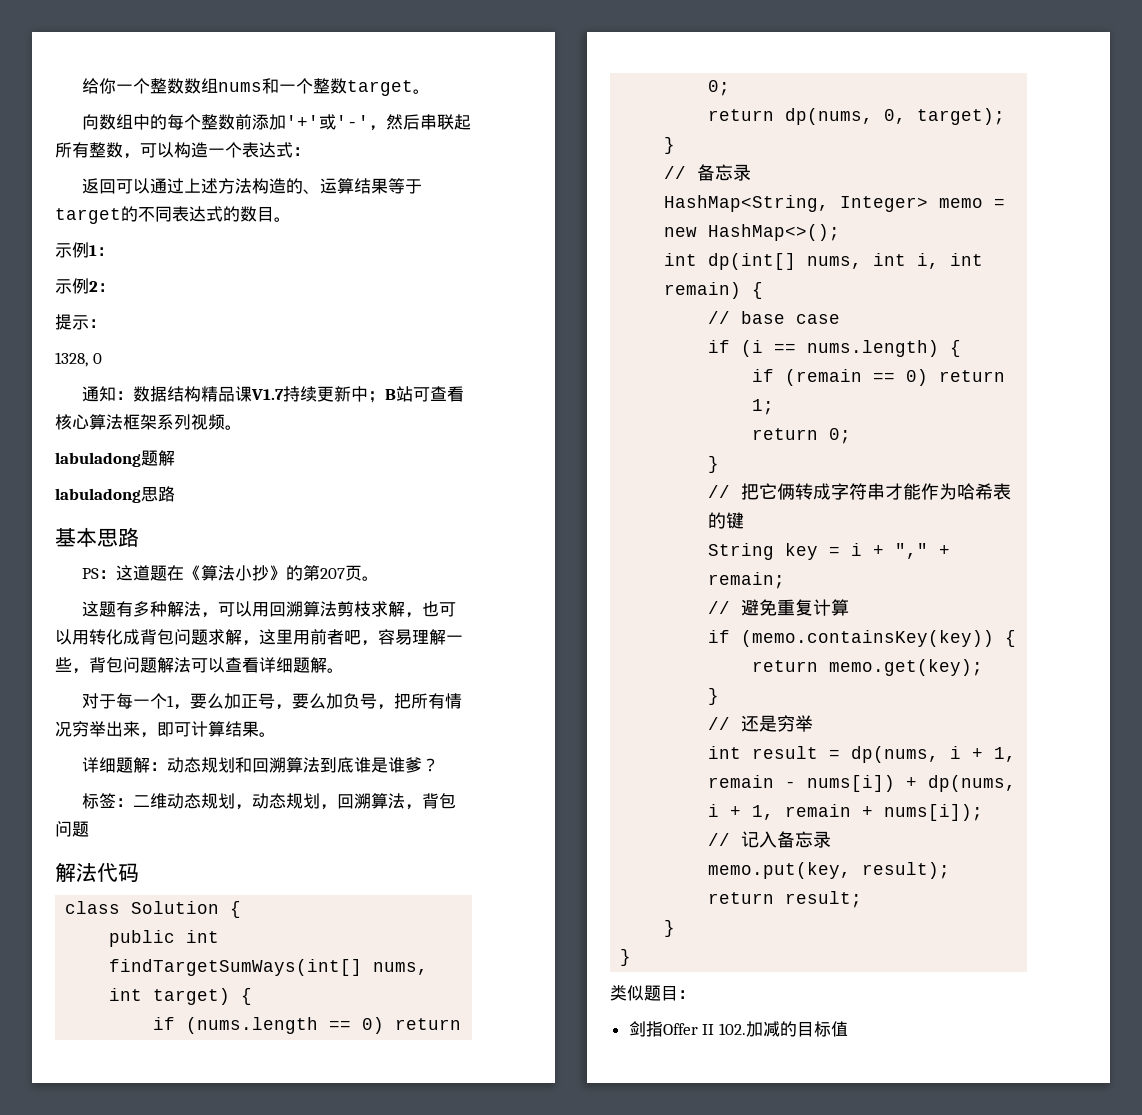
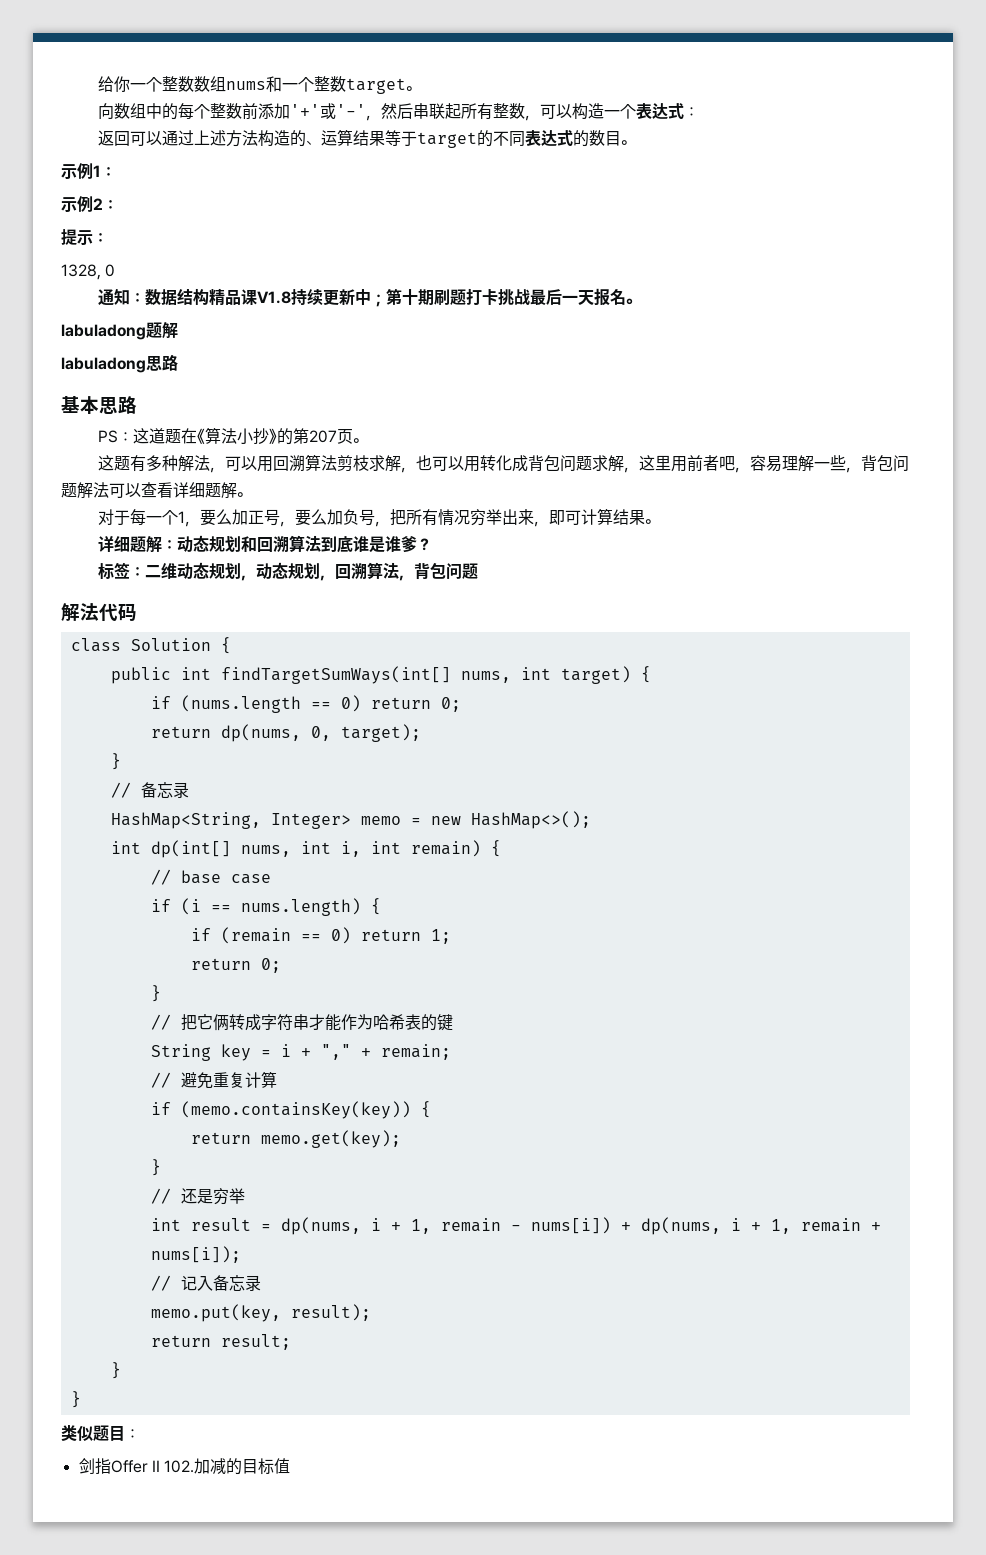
- 通知：数据结构精品课V1.7持续更新中；B站可查看核心算法框架系列视频。
+ 通知：数据结构精品课V1.8持续更新中；第十期刷题打卡挑战最后一天报名。

